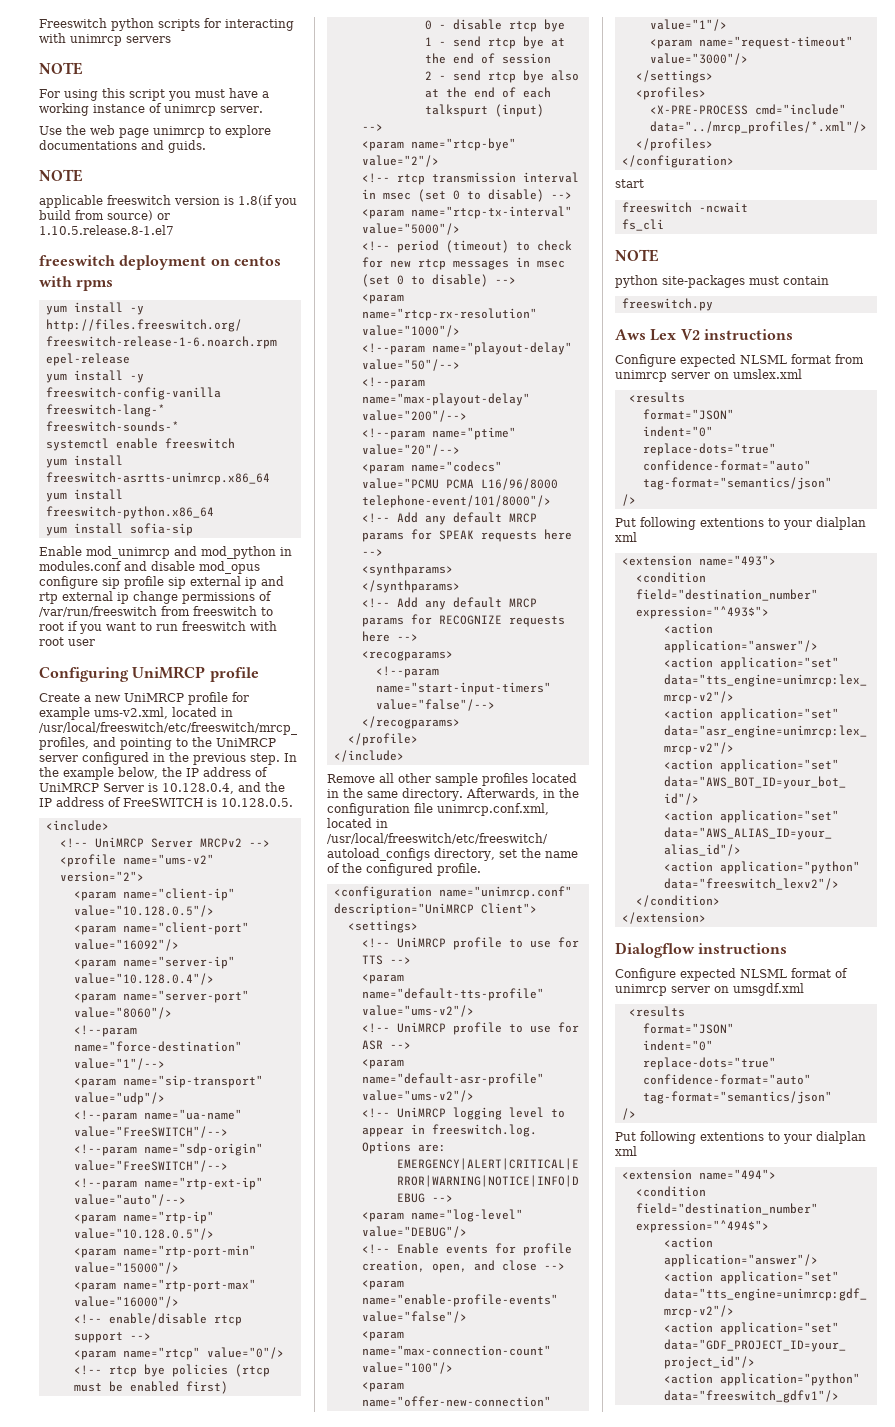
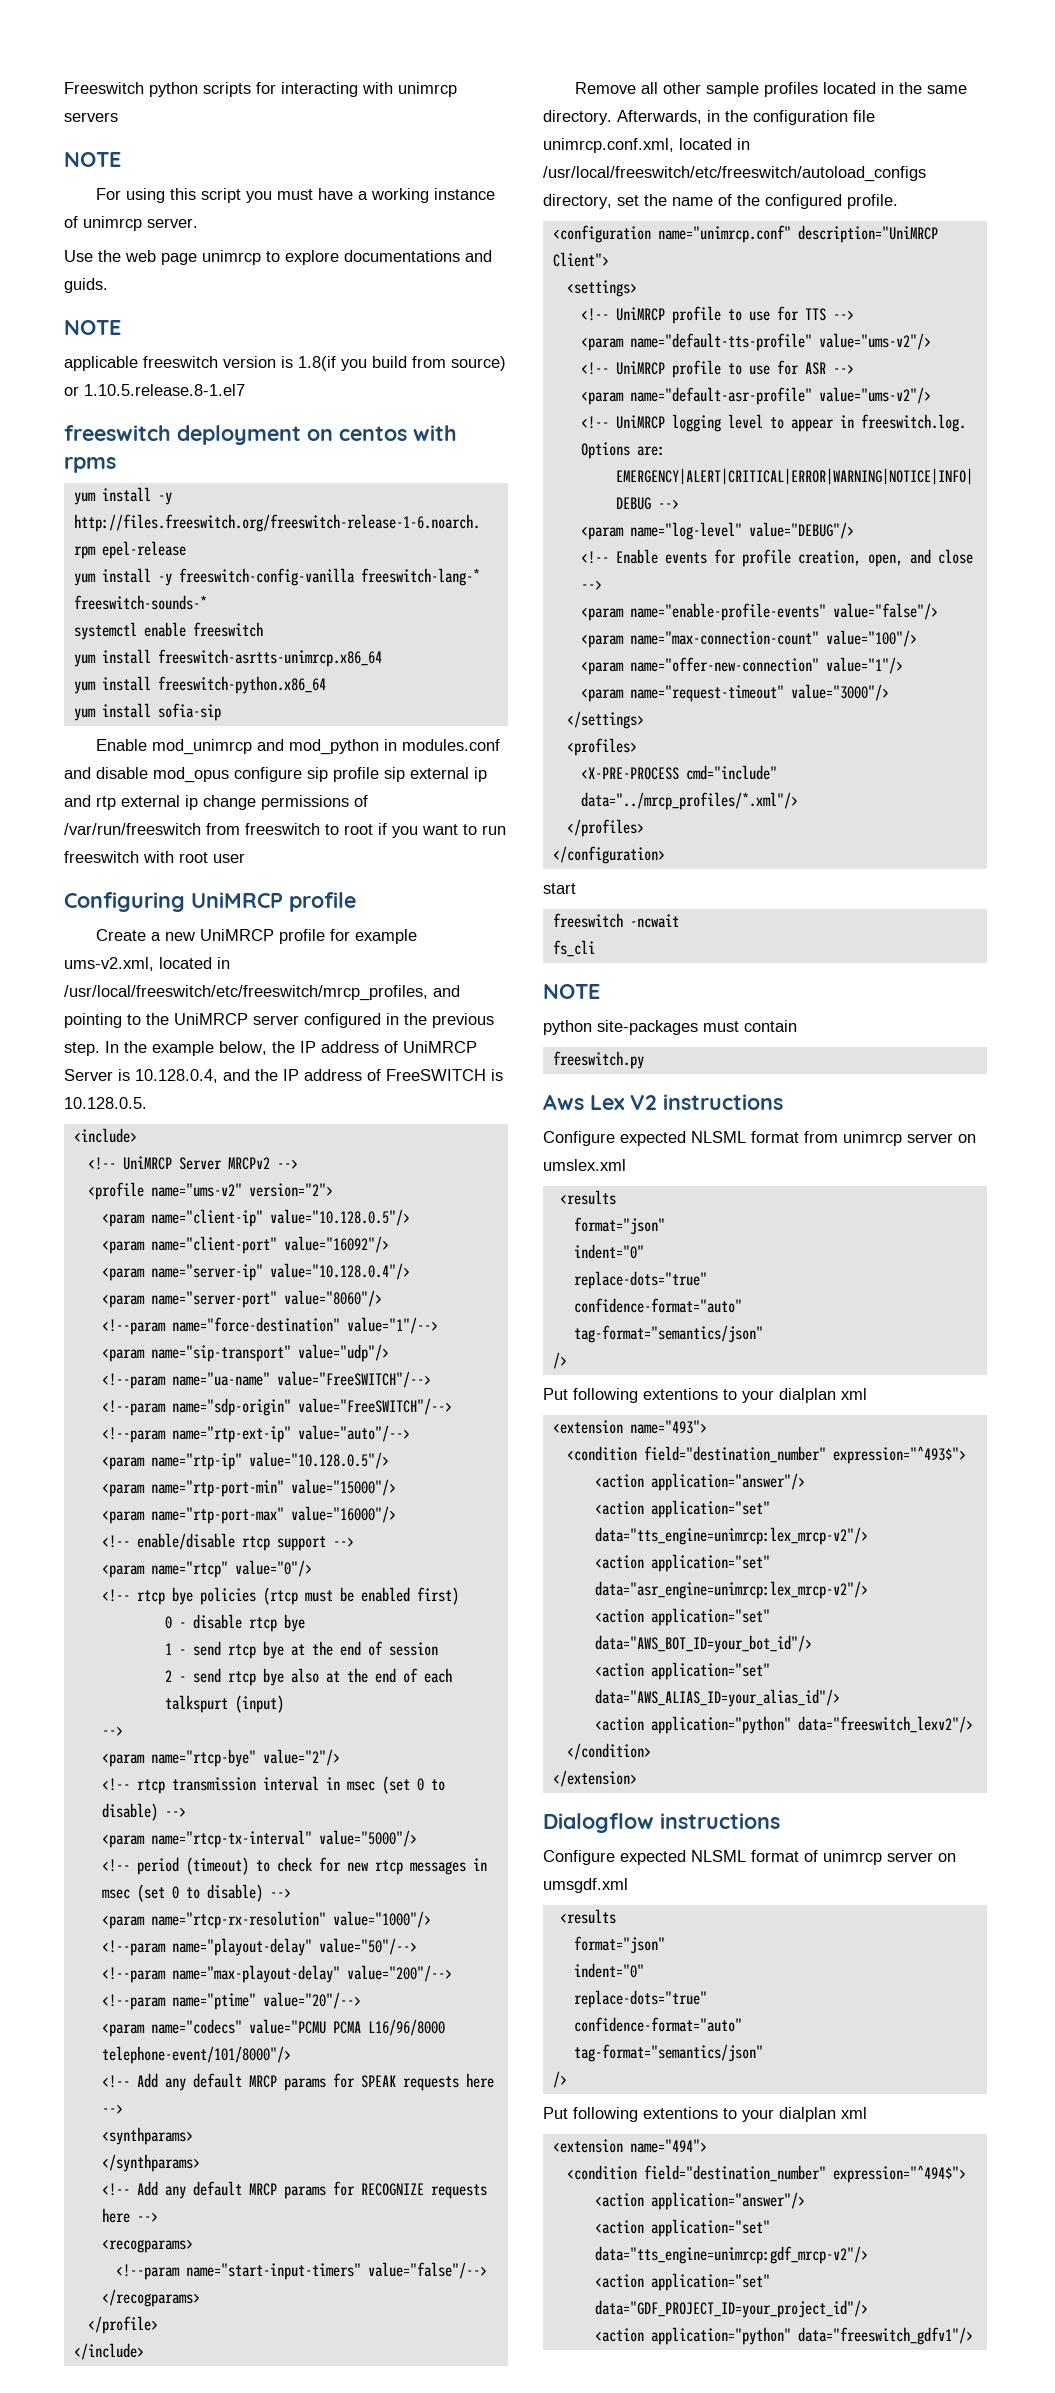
  Configure expected NLSML format from unimrcp server on umslex.xml
  <results
- format="JSON"
+ format="json"
  Configure expected NLSML format of unimrcp server on umsgdf.xml
  <results
- format="JSON"
+ format="json"

